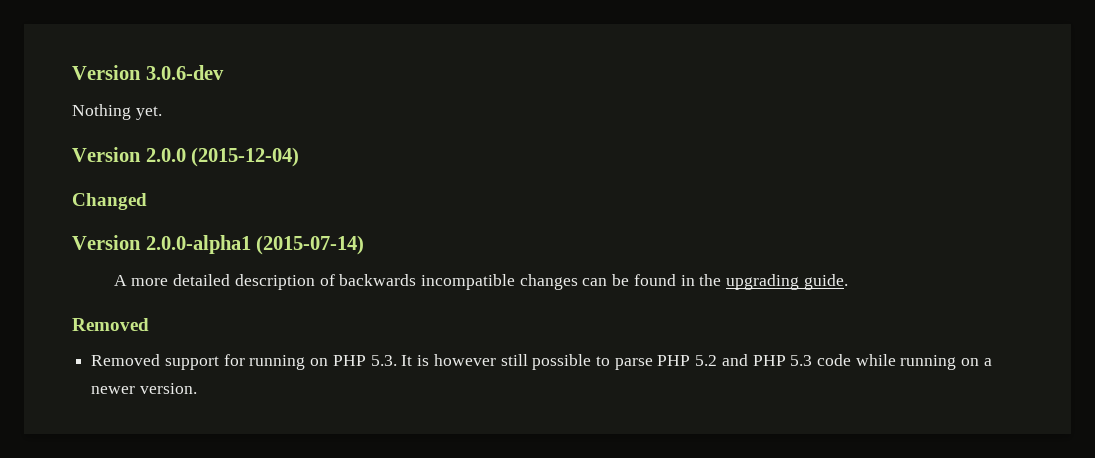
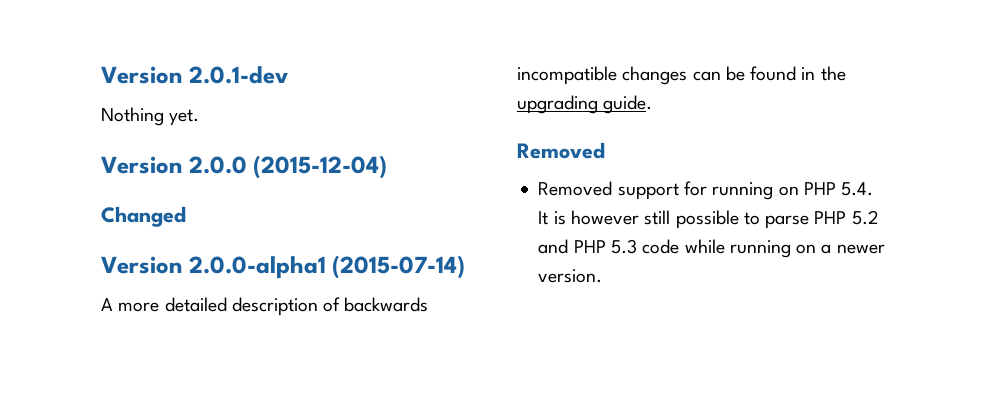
- Version 3.0.6-dev
+ Version 2.0.1-dev
- Removed support for running on PHP 5.3. It is however still possible to parse PHP 5.2 and PHP 5.3 code while running on a newer version.
+ Removed support for running on PHP 5.4. It is however still possible to parse PHP 5.2 and PHP 5.3 code while running on a newer version.

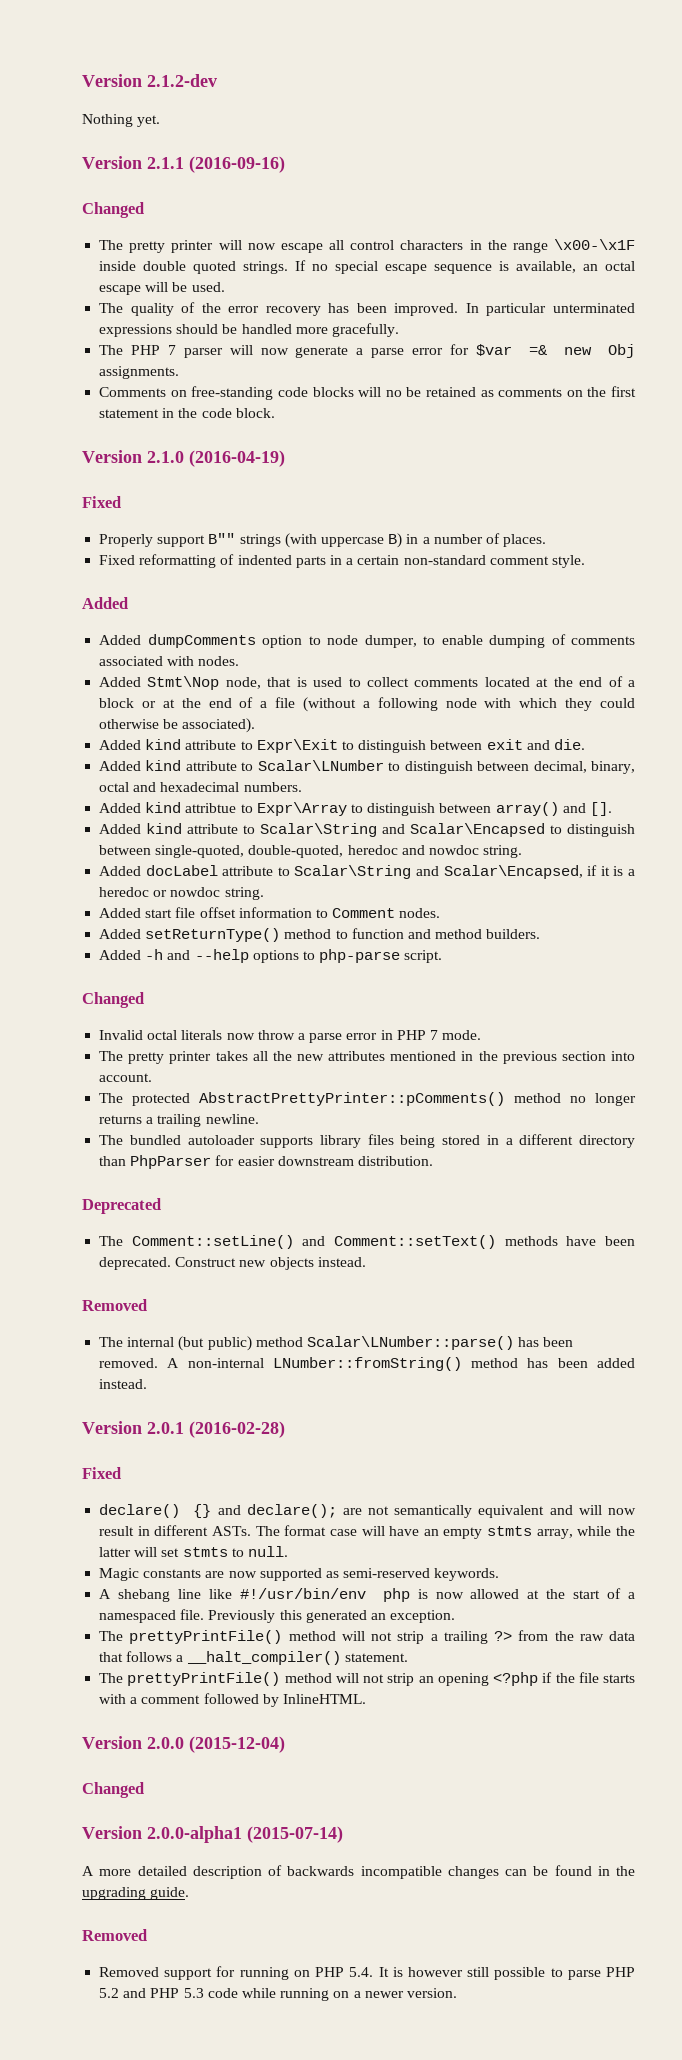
- Version 2.0.1-dev
+ Version 2.1.2-dev
+ Version 2.1.1 (2016-09-16)
+ Changed
+ The pretty printer will now escape all control characters in the range \x00-\x1F inside double quoted strings. If no special escape sequence is available, an octal escape will be used.
+ The quality of the error recovery has been improved. In particular unterminated expressions should be handled more gracefully.
+ The PHP 7 parser will now generate a parse error for $var =& new Obj assignments.
+ Comments on free-standing code blocks will no be retained as comments on the first statement in the code block.
+ Version 2.1.0 (2016-04-19)
+ Fixed
+ Properly support B"" strings (with uppercase B) in a number of places.
+ Fixed reformatting of indented parts in a certain non-standard comment style.
+ Added
+ Added dumpComments option to node dumper, to enable dumping of comments associated with nodes.
+ Added Stmt\Nop node, that is used to collect comments located at the end of a block or at the end of a file (without a following node with which they could otherwise be associated).
+ Added kind attribute to Expr\Exit to distinguish between exit and die.
+ Added kind attribute to Scalar\LNumber to distinguish between decimal, binary, octal and hexadecimal numbers.
+ Added kind attribtue to Expr\Array to distinguish between array() and [].
+ Added kind attribute to Scalar\String and Scalar\Encapsed to distinguish between single-quoted, double-quoted, heredoc and nowdoc string.
+ Added docLabel attribute to Scalar\String and Scalar\Encapsed, if it is a heredoc or nowdoc string.
+ Added start file offset information to Comment nodes.
+ Added setReturnType() method to function and method builders.
+ Added -h and --help options to php-parse script.
+ Changed
+ Invalid octal literals now throw a parse error in PHP 7 mode.
+ The pretty printer takes all the new attributes mentioned in the previous section into account.
+ The protected AbstractPrettyPrinter::pComments() method no longer returns a trailing newline.
+ The bundled autoloader supports library files being stored in a different directory than PhpParser for easier downstream distribution.
+ Deprecated
+ The Comment::setLine() and Comment::setText() methods have been deprecated. Construct new objects instead.
+ Removed
+ The internal (but public) method Scalar\LNumber::parse() has been removed. A non-internal LNumber::fromString() method has been added instead.
+ Version 2.0.1 (2016-02-28)
+ Fixed
+ declare() {} and declare(); are not semantically equivalent and will now result in different ASTs. The format case will have an empty stmts array, while the latter will set stmts to null.
+ Magic constants are now supported as semi-reserved keywords.
+ A shebang line like #!/usr/bin/env php is now allowed at the start of a namespaced file. Previously this generated an exception.
+ The prettyPrintFile() method will not strip a trailing ?> from the raw data that follows a __halt_compiler() statement.
+ The prettyPrintFile() method will not strip an opening <?php if the file starts with a comment followed by InlineHTML.

